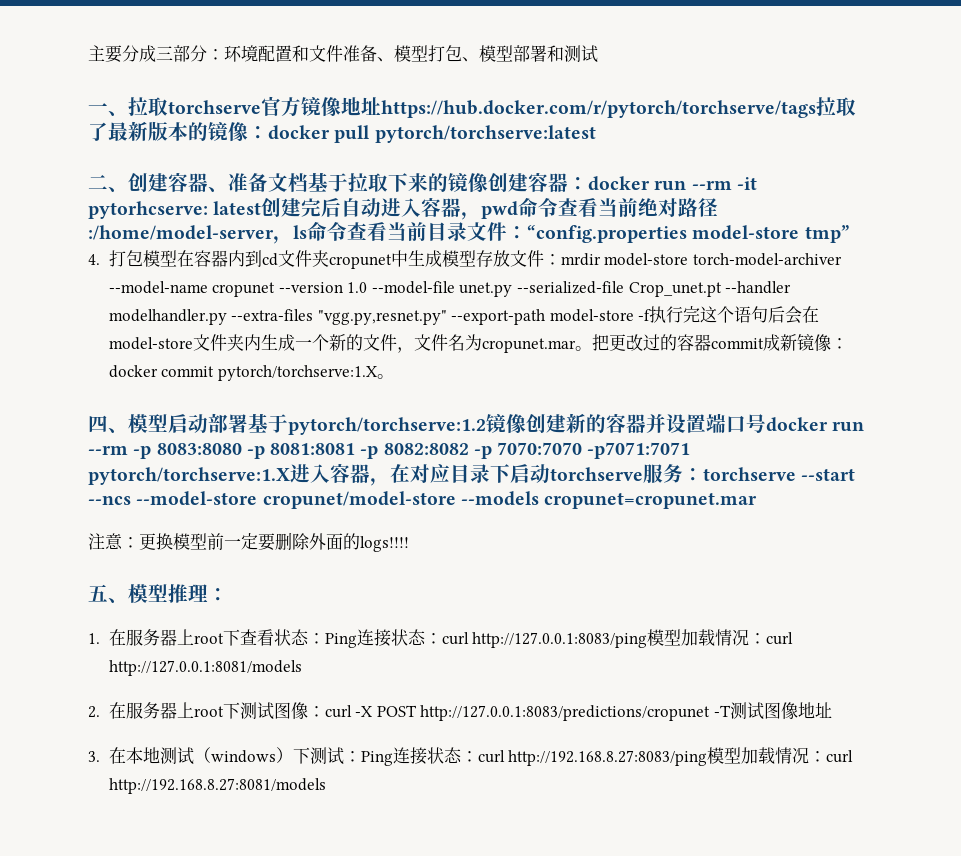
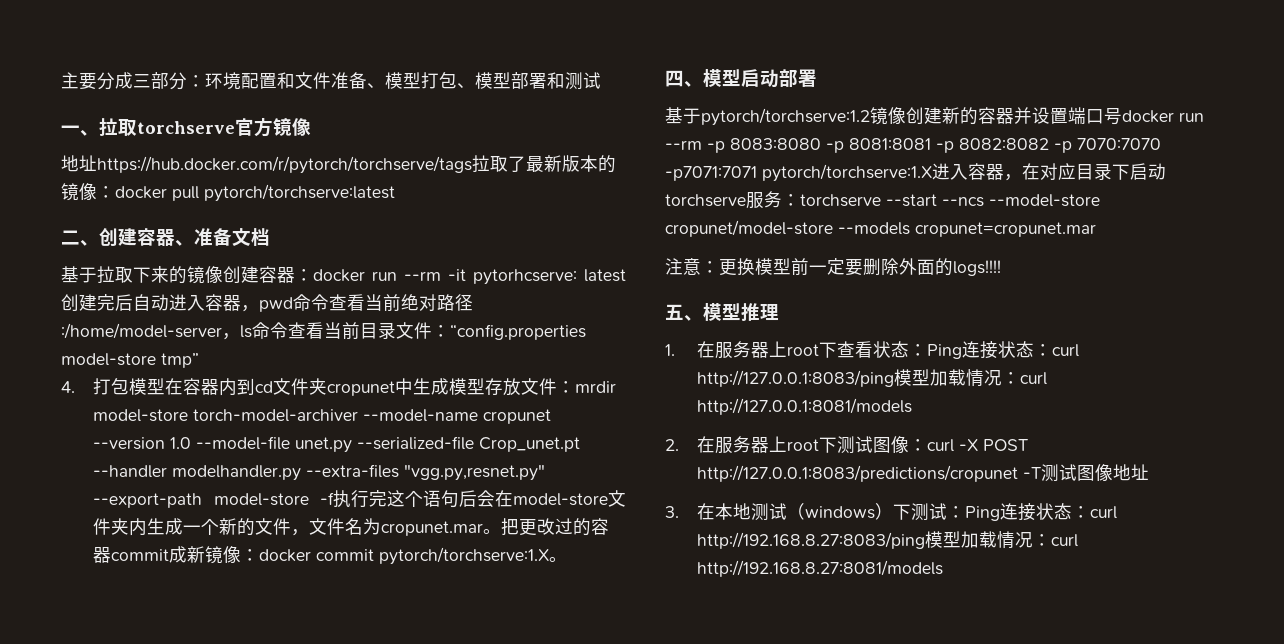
- 一、拉取torchserve官方镜像地址https://hub.docker.com/r/pytorch/torchserve/tags拉取了最新版本的镜像：docker pull pytorch/torchserve:latest
+ 一、拉取torchserve官方镜像
+ 地址https://hub.docker.com/r/pytorch/torchserve/tags拉取了最新版本的镜像：docker pull pytorch/torchserve:latest
- 二、创建容器、准备文档基于拉取下来的镜像创建容器：docker run --rm -it pytorhcserve: latest创建完后自动进入容器，pwd命令查看当前绝对路径:/home/model-server，ls命令查看当前目录文件：“config.properties model-store tmp”
+ 二、创建容器、准备文档
+ 基于拉取下来的镜像创建容器：docker run --rm -it pytorhcserve: latest创建完后自动进入容器，pwd命令查看当前绝对路径:/home/model-server，ls命令查看当前目录文件：“config.properties model-store tmp”
- 四、模型启动部署基于pytorch/torchserve:1.2镜像创建新的容器并设置端口号docker run --rm -p 8083:8080 -p 8081:8081 -p 8082:8082 -p 7070:7070 -p7071:7071 pytorch/torchserve:1.X进入容器，在对应目录下启动torchserve服务：torchserve --start --ncs --model-store cropunet/model-store --models cropunet=cropunet.mar
+ 四、模型启动部署
+ 基于pytorch/torchserve:1.2镜像创建新的容器并设置端口号docker run --rm -p 8083:8080 -p 8081:8081 -p 8082:8082 -p 7070:7070 -p7071:7071 pytorch/torchserve:1.X进入容器，在对应目录下启动torchserve服务：torchserve --start --ncs --model-store cropunet/model-store --models cropunet=cropunet.mar
- 五、模型推理：
+ 五、模型推理

